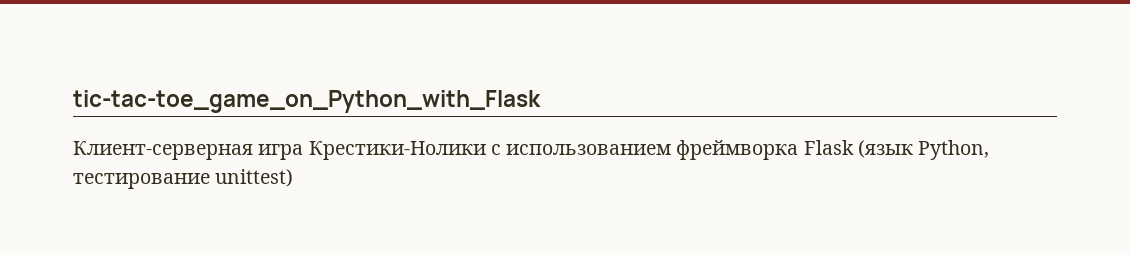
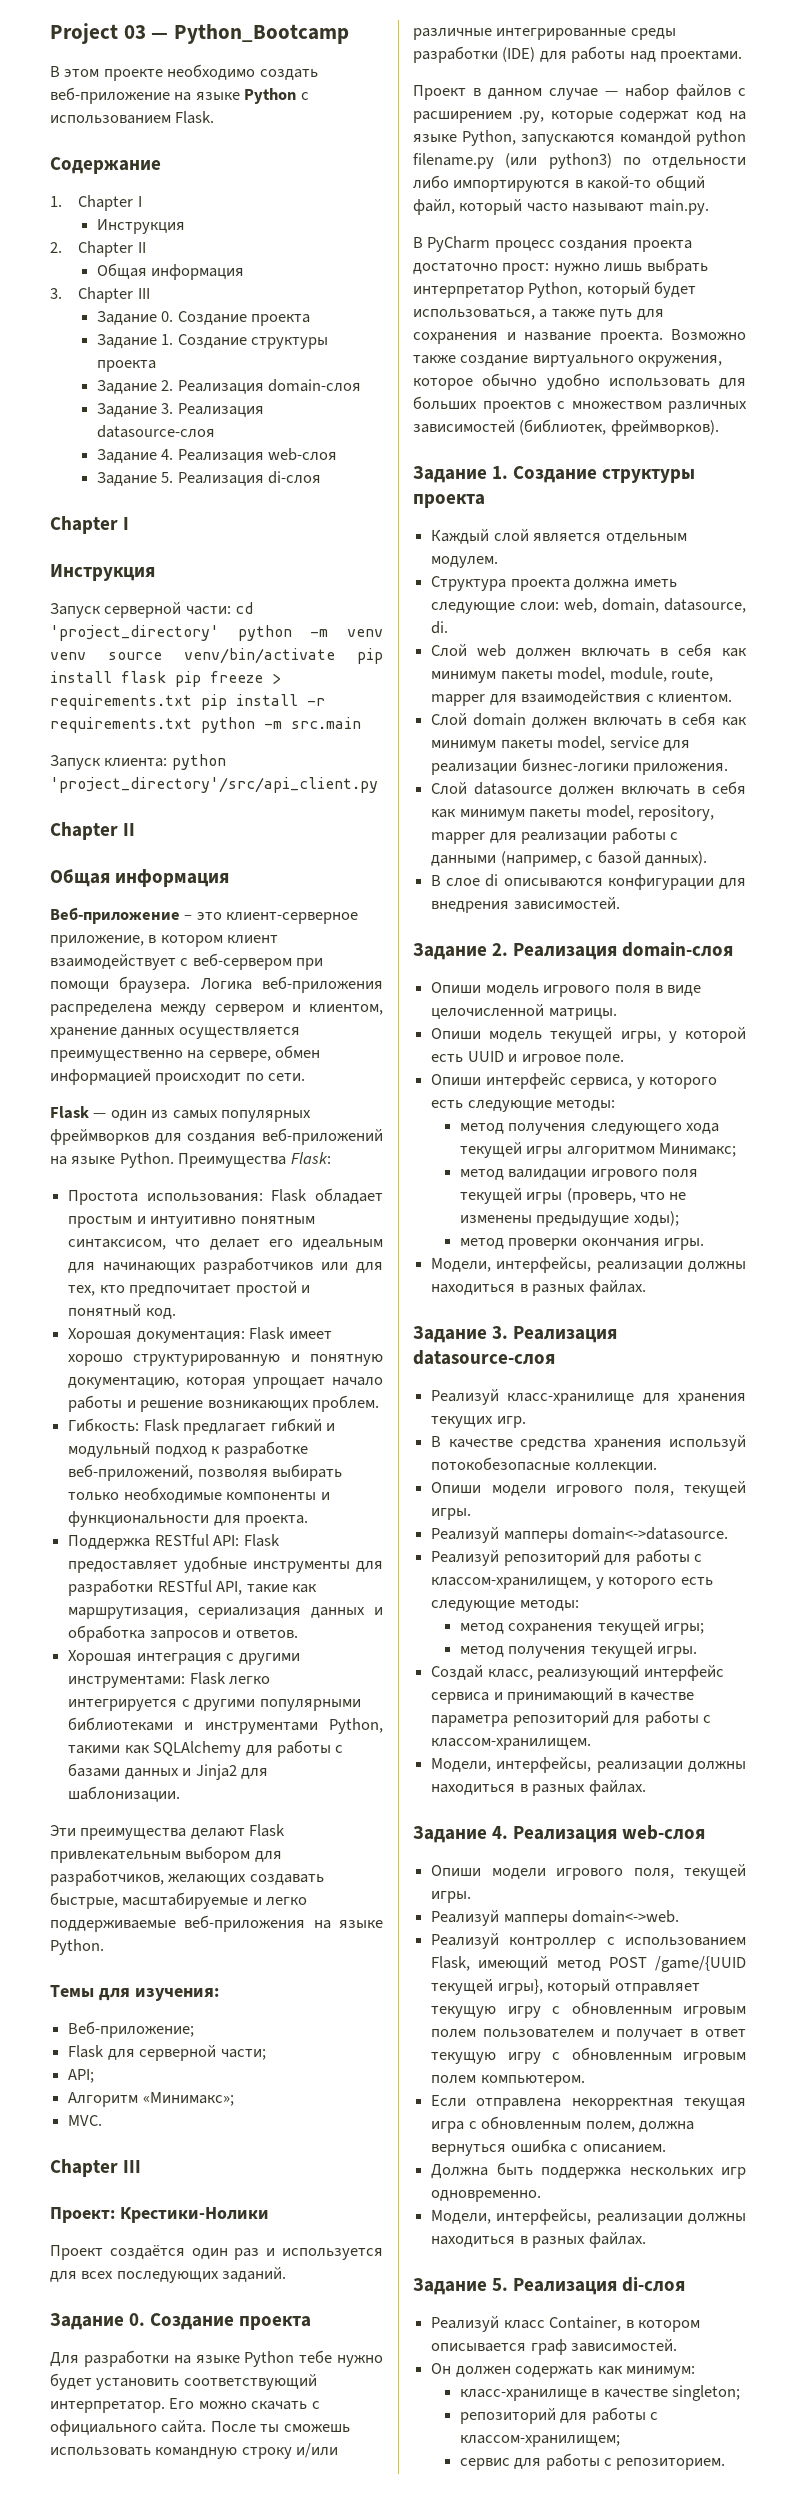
- tic-tac-toe_game_on_Python_with_Flask
- Клиент-серверная игра Крестики-Нолики с использованием фреймворка Flask (язык Python, тестирование unittest)
+ Project 03 — Python_Bootcamp
+ В этом проекте необходимо создать веб-приложение на языке Python с использованием Flask.
+ Содержание
+ 1. Chapter I
+ Инструкция
+ 2. Chapter II
+ Общая информация
+ 3. Chapter III
+ Задание 0. Создание проекта
+ Задание 1. Создание структуры проекта
+ Задание 2. Реализация domain-слоя
+ Задание 3. Реализация datasource-слоя
+ Задание 4. Реализация web-слоя
+ Задание 5. Реализация di-слоя
+ Chapter I
+ Инструкция
+ Запуск серверной части: cd 'project_directory' python -m venv venv source venv/bin/activate pip install flask pip freeze > requirements.txt pip install -r requirements.txt python -m src.main
+ Запуск клиента: python 'project_directory'/src/api_client.py
+ Chapter II
+ Общая информация
+ Веб-приложение – это клиент-серверное приложение, в котором клиент взаимодействует с веб-сервером при помощи браузера. Логика веб-приложения распределена между сервером и клиентом, хранение данных осуществляется преимущественно на сервере, обмен информацией происходит по сети.
+ Flask — один из самых популярных фреймворков для создания веб-приложений на языке Python. Преимущества Flask:
+ Простота использования: Flask обладает простым и интуитивно понятным синтаксисом, что делает его идеальным для начинающих разработчиков или для тех, кто предпочитает простой и понятный код.
+ Хорошая документация: Flask имеет хорошо структурированную и понятную документацию, которая упрощает начало работы и решение возникающих проблем.
+ Гибкость: Flask предлагает гибкий и модульный подход к разработке веб-приложений, позволяя выбирать только необходимые компоненты и функциональности для проекта.
+ Поддержка RESTful API: Flask предоставляет удобные инструменты для разработки RESTful API, такие как маршрутизация, сериализация данных и обработка запросов и ответов.
+ Хорошая интеграция с другими инструментами: Flask легко интегрируется с другими популярными библиотеками и инструментами Python, такими как SQLAlchemy для работы с базами данных и Jinja2 для шаблонизации.
+ Эти преимущества делают Flask привлекательным выбором для разработчиков, желающих создавать быстрые, масштабируемые и легко поддерживаемые веб-приложения на языке Python.
+ Темы для изучения:
+ Веб-приложение;
+ Flask для серверной части;
+ API;
+ Алгоритм «Минимакс»;
+ MVC.
+ Chapter III
+ Проект: Крестики-Нолики
+ Проект создаётся один раз и используется для всех последующих заданий.
+ Задание 0. Создание проекта
+ Для разработки на языке Python тебе нужно будет установить соответствующий интерпретатор. Его можно скачать с официального сайта. После ты сможешь использовать командную строку и/или различные интегрированные среды разработки (IDE) для работы над проектами.
+ Проект в данном случае — набор файлов с расширением .py, которые содержат код на языке Python, запускаются командой python filename.py (или python3) по отдельности либо импортируются в какой-то общий файл, который часто называют main.py.
+ В PyCharm процесс создания проекта достаточно прост: нужно лишь выбрать интерпретатор Python, который будет использоваться, а также путь для сохранения и название проекта. Возможно также создание виртуального окружения, которое обычно удобно использовать для больших проектов с множеством различных зависимостей (библиотек, фреймворков).
+ Задание 1. Создание структуры проекта
+ Каждый слой является отдельным модулем.
+ Структура проекта должна иметь следующие слои: web, domain, datasource, di.
+ Слой web должен включать в себя как минимум пакеты model, module, route, mapper для взаимодействия с клиентом.
+ Слой domain должен включать в себя как минимум пакеты model, service для реализации бизнес-логики приложения.
+ Слой datasource должен включать в себя как минимум пакеты model, repository, mapper для реализации работы с данными (например, с базой данных).
+ В слое di описываются конфигурации для внедрения зависимостей.
+ Задание 2. Реализация domain-слоя
+ Опиши модель игрового поля в виде целочисленной матрицы.
+ Опиши модель текущей игры, у которой есть UUID и игровое поле.
+ Опиши интерфейс сервиса, у которого есть следующие методы:
+ метод получения следующего хода текущей игры алгоритмом Минимакс;
+ метод валидации игрового поля текущей игры (проверь, что не изменены предыдущие ходы);
+ метод проверки окончания игры.
+ Модели, интерфейсы, реализации должны находиться в разных файлах.
+ Задание 3. Реализация datasource-слоя
+ Реализуй класс-хранилище для хранения текущих игр.
+ В качестве средства хранения используй потокобезопасные коллекции.
+ Опиши модели игрового поля, текущей игры.
+ Реализуй мапперы domain<->datasource.
+ Реализуй репозиторий для работы с классом-хранилищем, у которого есть следующие методы:
+ метод сохранения текущей игры;
+ метод получения текущей игры.
+ Создай класс, реализующий интерфейс сервиса и принимающий в качестве параметра репозиторий для работы с классом-хранилищем.
+ Модели, интерфейсы, реализации должны находиться в разных файлах.
+ Задание 4. Реализация web-слоя
+ Опиши модели игрового поля, текущей игры.
+ Реализуй мапперы domain<->web.
+ Реализуй контроллер с использованием Flask, имеющий метод POST /game/{UUID текущей игры}, который отправляет текущую игру с обновленным игровым полем пользователем и получает в ответ текущую игру с обновленным игровым полем компьютером.
+ Если отправлена некорректная текущая игра с обновленным полем, должна вернуться ошибка с описанием.
+ Должна быть поддержка нескольких игр одновременно.
+ Модели, интерфейсы, реализации должны находиться в разных файлах.
+ Задание 5. Реализация di-слоя
+ Реализуй класс Container, в котором описывается граф зависимостей.
+ Он должен содержать как минимум:
+ класс-хранилище в качестве singleton;
+ репозиторий для работы с классом-хранилищем;
+ сервис для работы с репозиторием.

